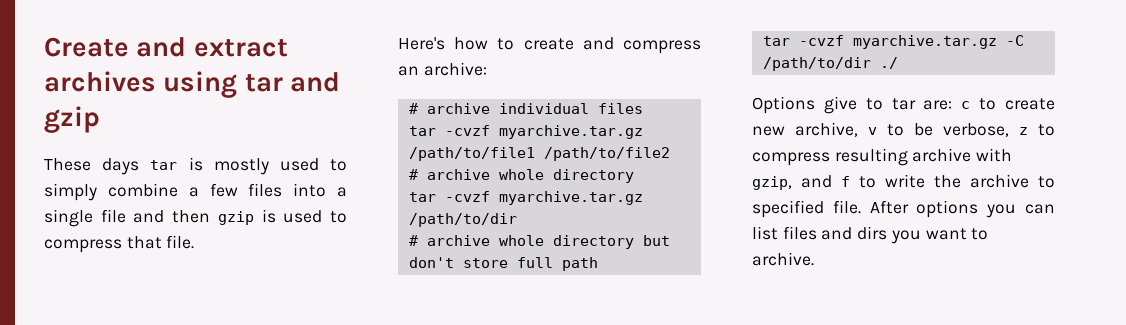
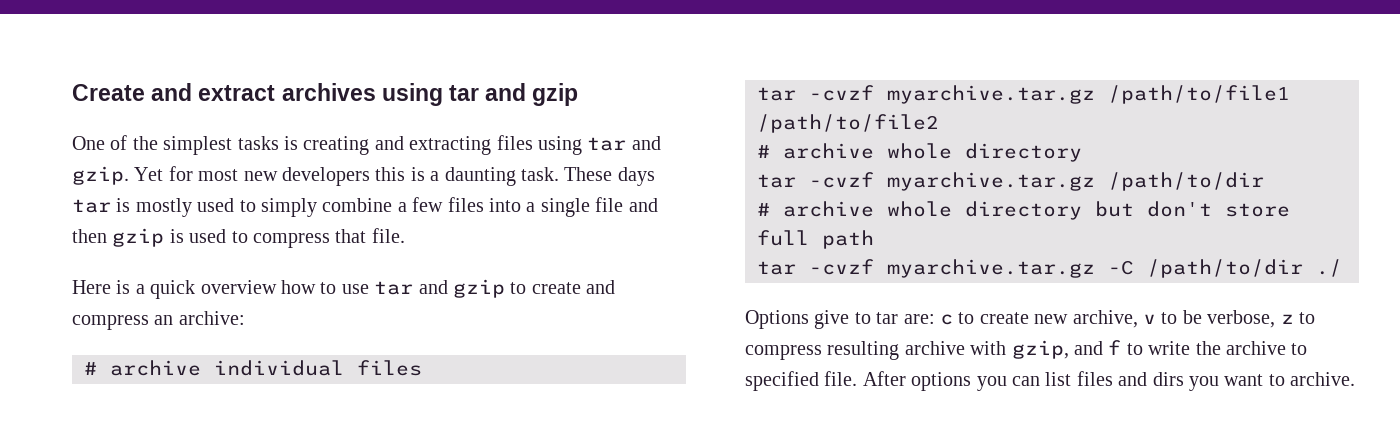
+ One of the simplest tasks is creating and extracting files using tar and gzip. Yet for most new developers this is a daunting task.
- Here's how to create and compress an archive:
+ Here is a quick overview how to use tar and gzip to create and compress an archive:

